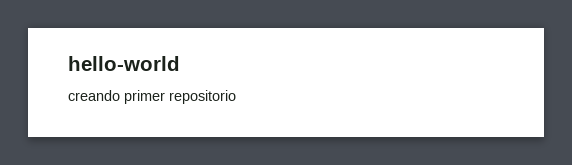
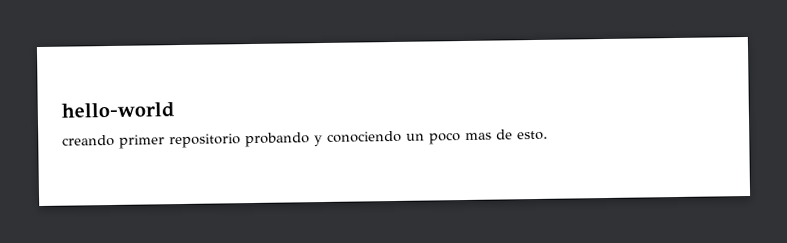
- creando primer repositorio
+ creando primer repositorio probando y conociendo un poco mas de esto.

